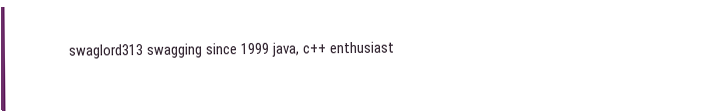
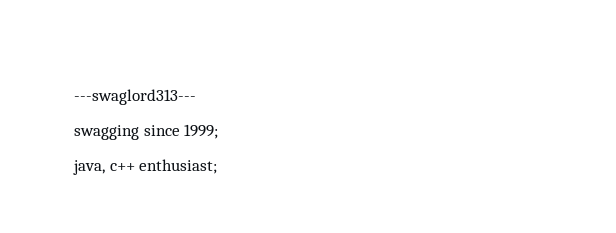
- swaglord313 swagging since 1999 java, c++ enthusiast
+ ---swaglord313---
+ swagging since 1999;
+ java, c++ enthusiast;

